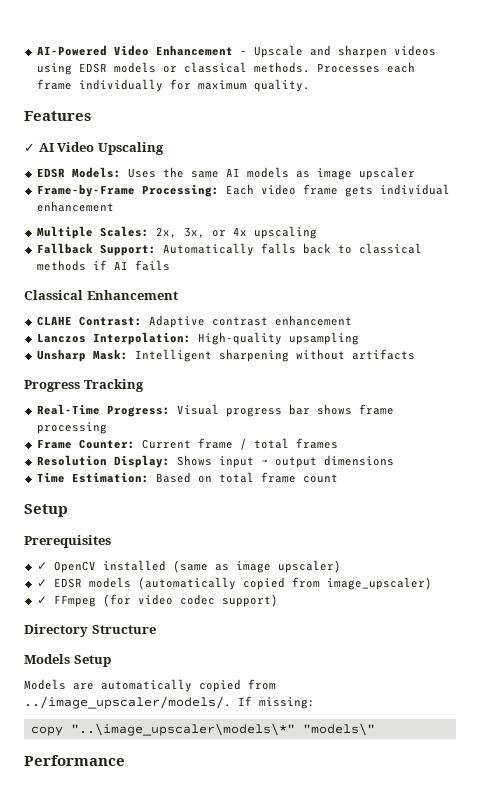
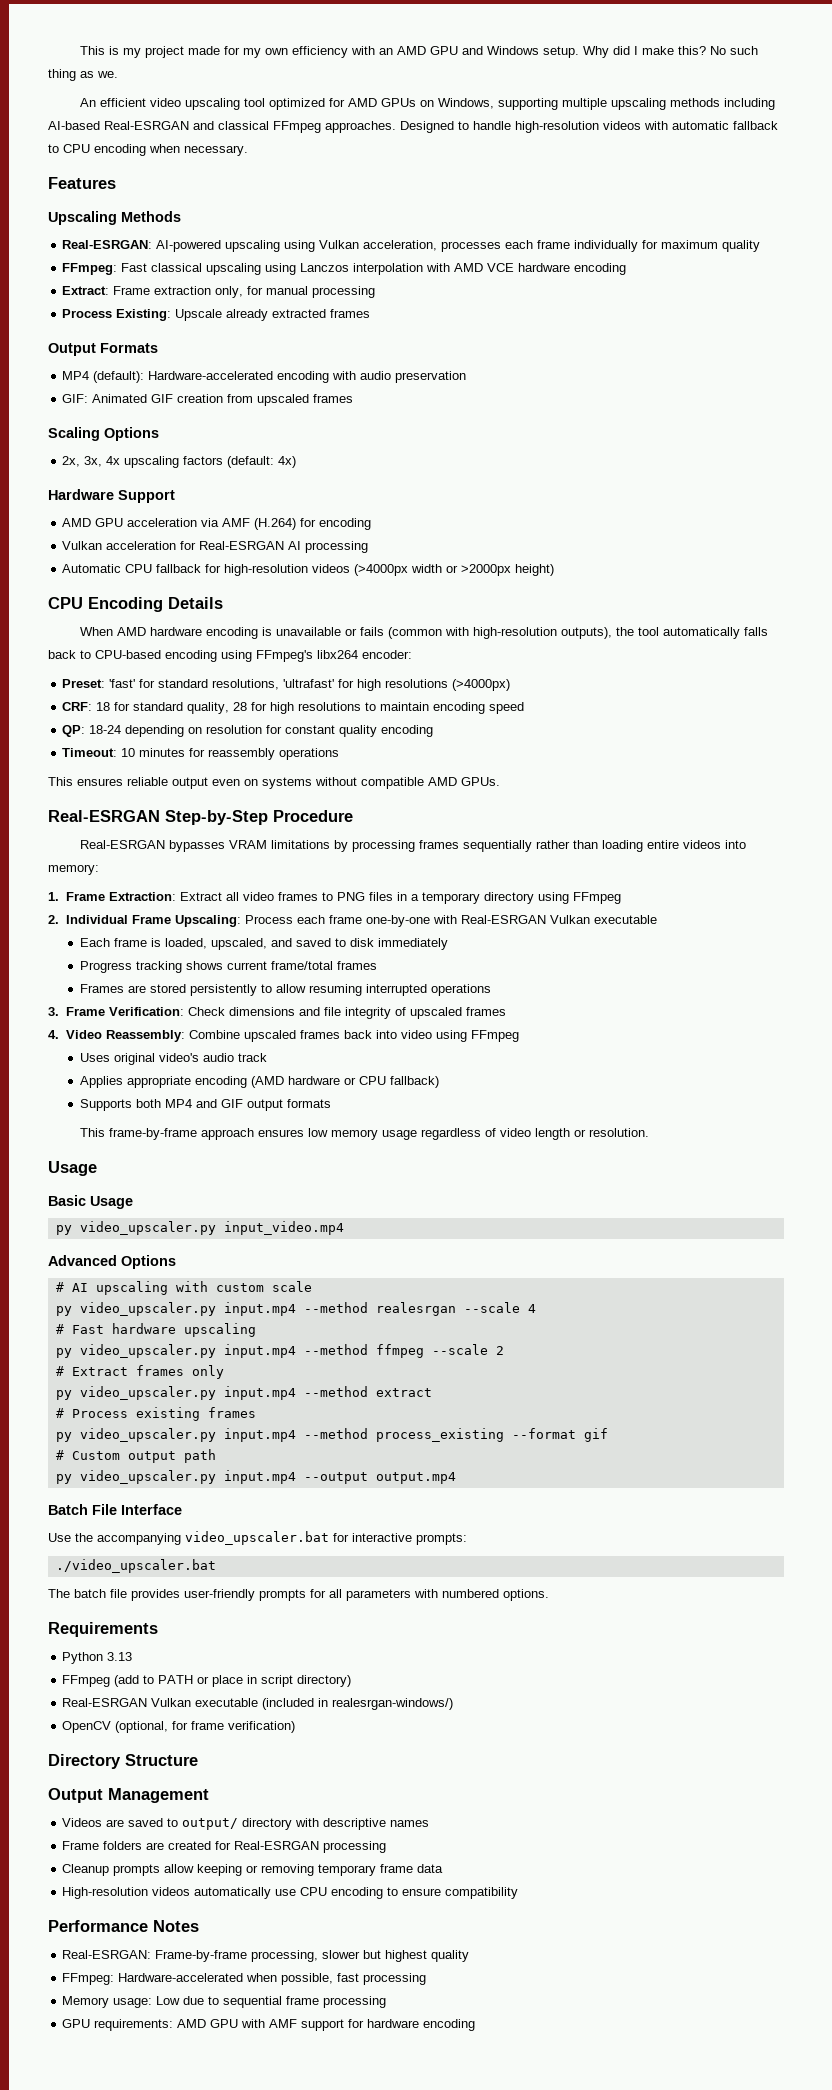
- AI-Powered Video Enhancement - Upscale and sharpen videos using EDSR models or classical methods. Processes each frame individually for maximum quality.
+ This is my project made for my own efficiency with an AMD GPU and Windows setup. Why did I make this? No such thing as we.
+ An efficient video upscaling tool optimized for AMD GPUs on Windows, supporting multiple upscaling methods including AI-based Real-ESRGAN and classical FFmpeg approaches. Designed to handle high-resolution videos with automatic fallback to CPU encoding when necessary.
  Features
- ✓ AI Video Upscaling
- EDSR Models: Uses the same AI models as image upscaler
- Frame-by-Frame Processing: Each video frame gets individual enhancement
- Multiple Scales: 2x, 3x, or 4x upscaling
- Fallback Support: Automatically falls back to classical methods if AI fails
- Classical Enhancement
- CLAHE Contrast: Adaptive contrast enhancement
- Lanczos Interpolation: High-quality upsampling
- Unsharp Mask: Intelligent sharpening without artifacts
- Progress Tracking
- Real-Time Progress: Visual progress bar shows frame processing
- Frame Counter: Current frame / total frames
- Resolution Display: Shows input → output dimensions
- Time Estimation: Based on total frame count
- Setup
- Prerequisites
- ✓ OpenCV installed (same as image upscaler)
- ✓ EDSR models (automatically copied from image_upscaler)
- ✓ FFmpeg (for video codec support)
+ Upscaling Methods
+ Real-ESRGAN: AI-powered upscaling using Vulkan acceleration, processes each frame individually for maximum quality
+ FFmpeg: Fast classical upscaling using Lanczos interpolation with AMD VCE hardware encoding
+ Extract: Frame extraction only, for manual processing
+ Process Existing: Upscale already extracted frames
+ Output Formats
+ MP4 (default): Hardware-accelerated encoding with audio preservation
+ GIF: Animated GIF creation from upscaled frames
+ Scaling Options
+ 2x, 3x, 4x upscaling factors (default: 4x)
+ Hardware Support
+ AMD GPU acceleration via AMF (H.264) for encoding
+ Vulkan acceleration for Real-ESRGAN AI processing
+ Automatic CPU fallback for high-resolution videos (>4000px width or >2000px height)
+ CPU Encoding Details
+ When AMD hardware encoding is unavailable or fails (common with high-resolution outputs), the tool automatically falls back to CPU-based encoding using FFmpeg's libx264 encoder:
+ Preset: 'fast' for standard resolutions, 'ultrafast' for high resolutions (>4000px)
+ CRF: 18 for standard quality, 28 for high resolutions to maintain encoding speed
+ QP: 18-24 depending on resolution for constant quality encoding
+ Timeout: 10 minutes for reassembly operations
+ This ensures reliable output even on systems without compatible AMD GPUs.
+ Real-ESRGAN Step-by-Step Procedure
+ Real-ESRGAN bypasses VRAM limitations by processing frames sequentially rather than loading entire videos into memory:
+ 1. Frame Extraction: Extract all video frames to PNG files in a temporary directory using FFmpeg
+ 2. Individual Frame Upscaling: Process each frame one-by-one with Real-ESRGAN Vulkan executable
+ Each frame is loaded, upscaled, and saved to disk immediately
+ Progress tracking shows current frame/total frames
+ Frames are stored persistently to allow resuming interrupted operations
+ 3. Frame Verification: Check dimensions and file integrity of upscaled frames
+ 4. Video Reassembly: Combine upscaled frames back into video using FFmpeg
+ Uses original video's audio track
+ Applies appropriate encoding (AMD hardware or CPU fallback)
+ Supports both MP4 and GIF output formats
+ This frame-by-frame approach ensures low memory usage regardless of video length or resolution.
+ Usage
+ Basic Usage
+ py video_upscaler.py input_video.mp4
+ Advanced Options
+ # AI upscaling with custom scale
+ py video_upscaler.py input.mp4 --method realesrgan --scale 4
+ # Fast hardware upscaling
+ py video_upscaler.py input.mp4 --method ffmpeg --scale 2
+ # Extract frames only
+ py video_upscaler.py input.mp4 --method extract
+ # Process existing frames
+ py video_upscaler.py input.mp4 --method process_existing --format gif
+ # Custom output path
+ py video_upscaler.py input.mp4 --output output.mp4
+ Batch File Interface
+ Use the accompanying video_upscaler.bat for interactive prompts:
+ ./video_upscaler.bat
+ The batch file provides user-friendly prompts for all parameters with numbered options.
+ Requirements
+ Python 3.13
+ FFmpeg (add to PATH or place in script directory)
+ Real-ESRGAN Vulkan executable (included in realesrgan-windows/)
+ OpenCV (optional, for frame verification)
  Directory Structure
- Models Setup
- Models are automatically copied from ../image_upscaler/models/. If missing:
- copy "..\image_upscaler\models\*" "models\"
- Performance
+ Output Management
+ Videos are saved to output/ directory with descriptive names
+ Frame folders are created for Real-ESRGAN processing
+ Cleanup prompts allow keeping or removing temporary frame data
+ High-resolution videos automatically use CPU encoding to ensure compatibility
+ Performance Notes
+ Real-ESRGAN: Frame-by-frame processing, slower but highest quality
+ FFmpeg: Hardware-accelerated when possible, fast processing
+ Memory usage: Low due to sequential frame processing
+ GPU requirements: AMD GPU with AMF support for hardware encoding

